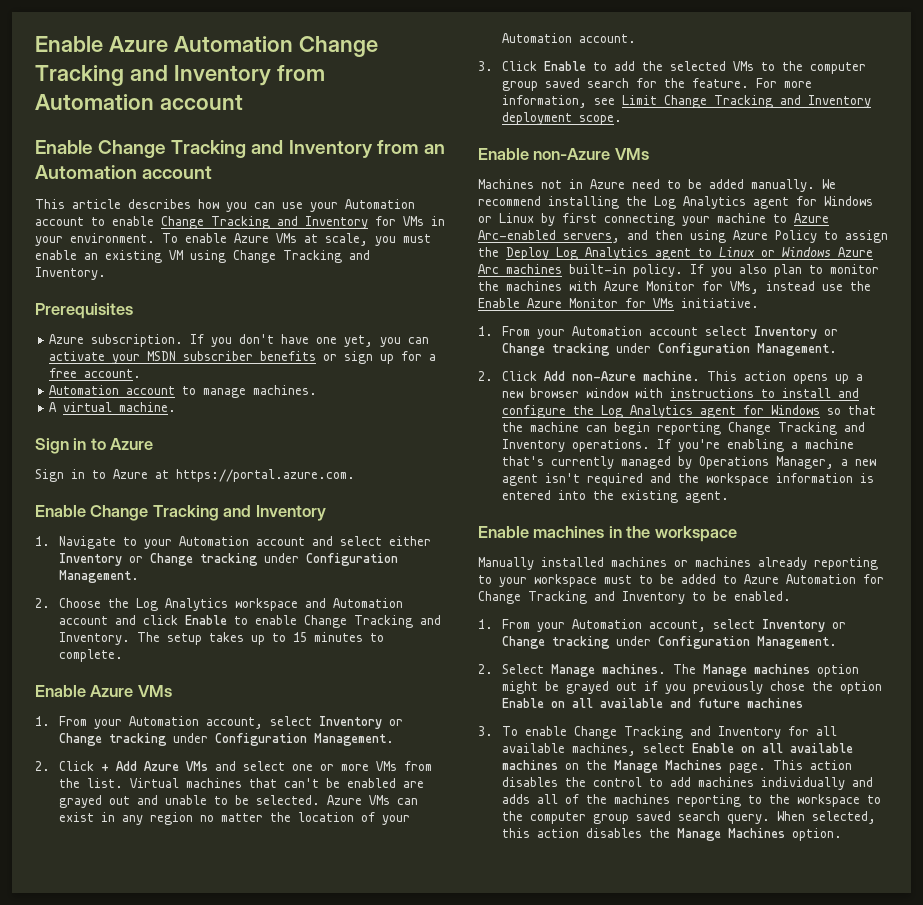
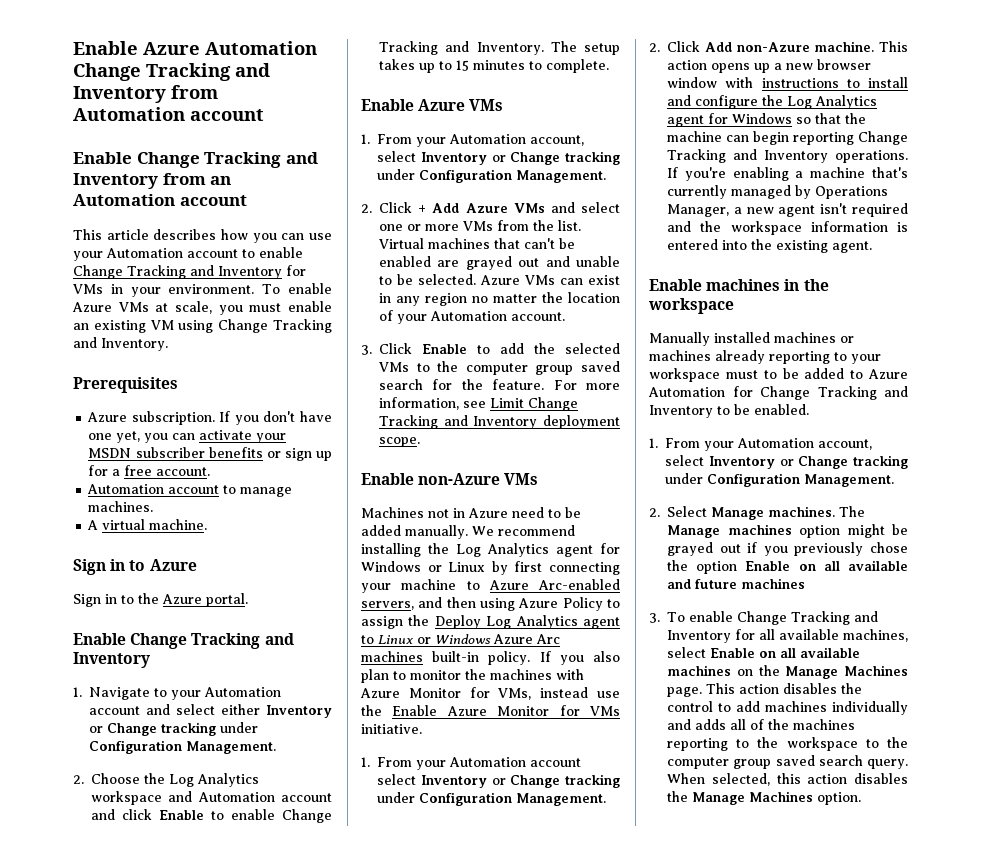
- Sign in to Azure at https://portal.azure.com.
+ Sign in to the Azure portal.

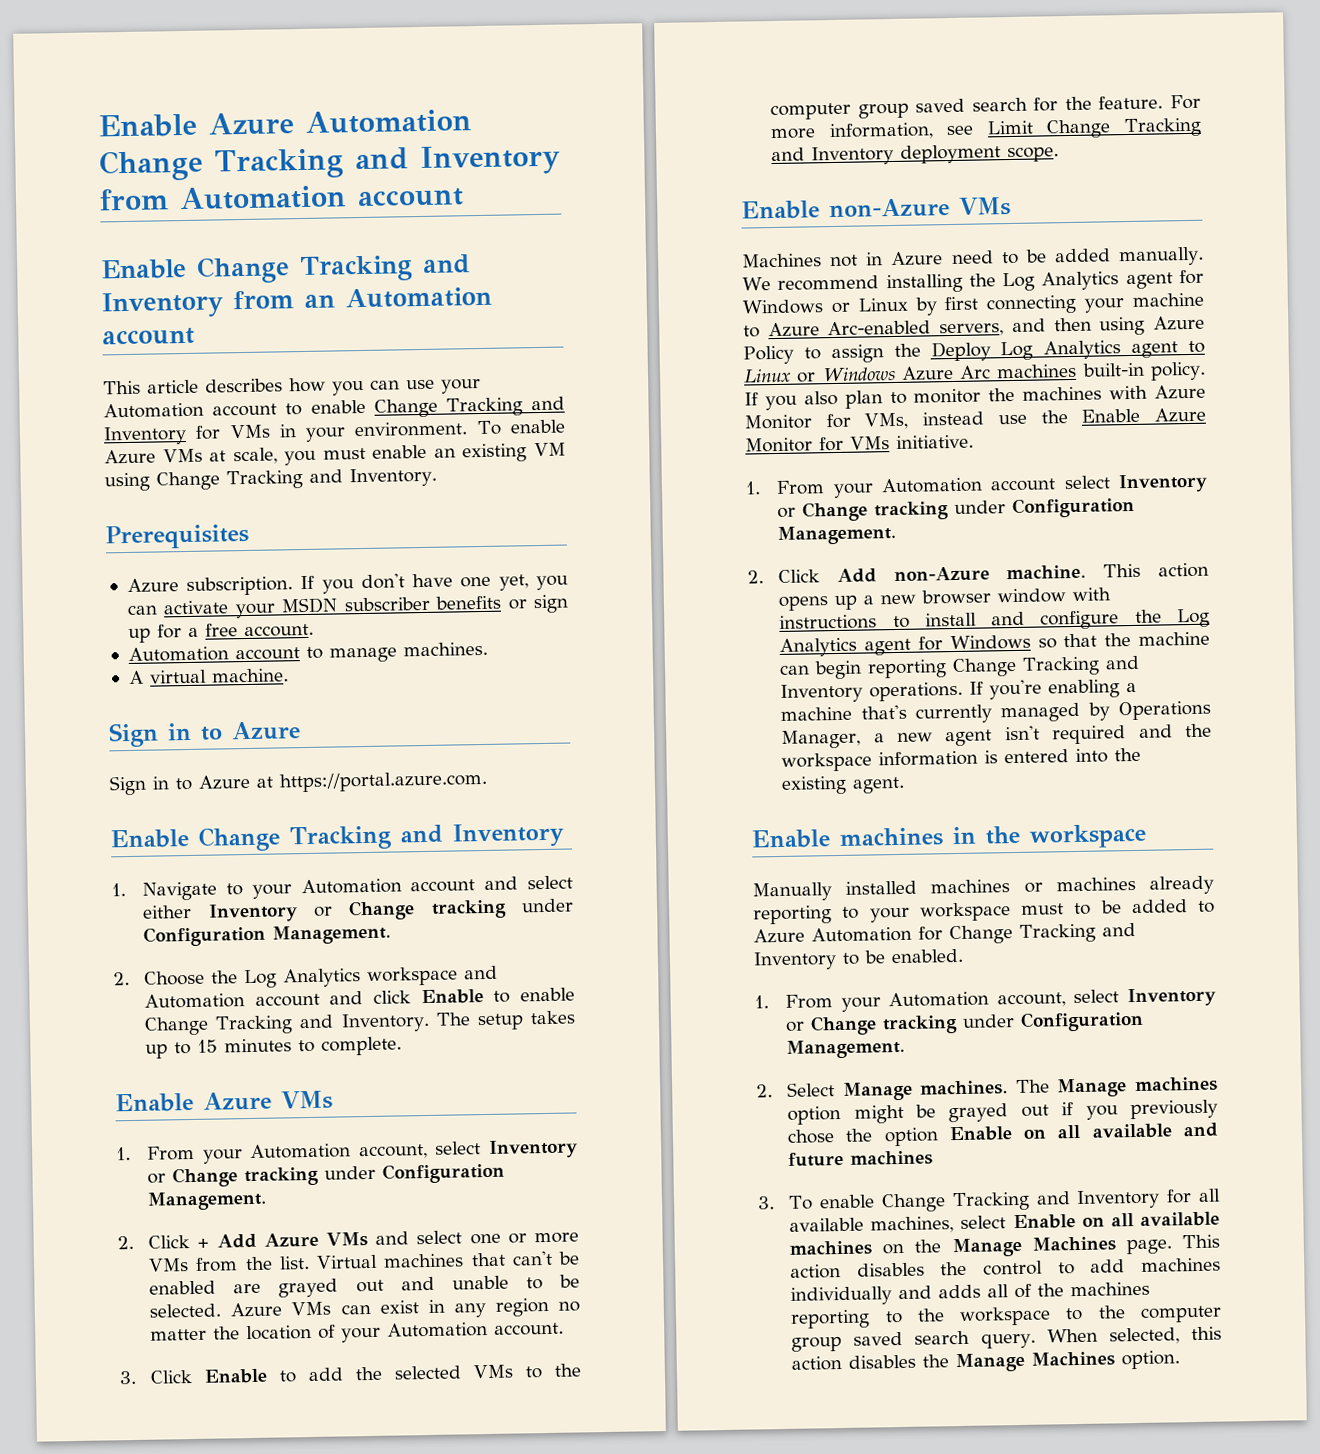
- Sign in to the Azure portal.
+ Sign in to Azure at https://portal.azure.com.

